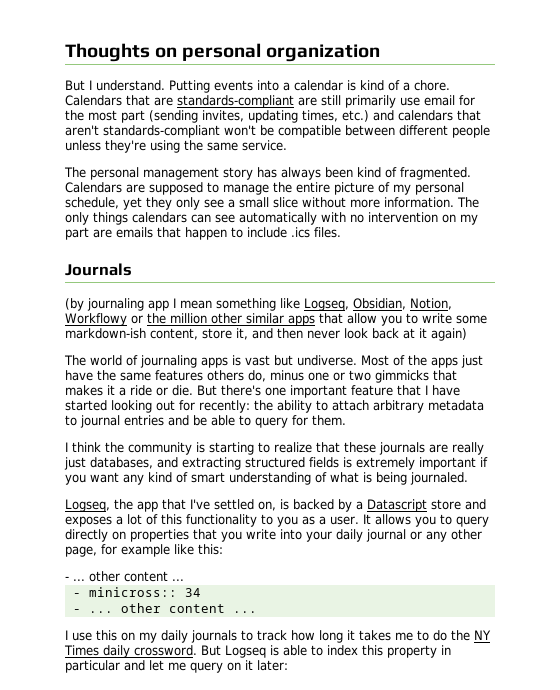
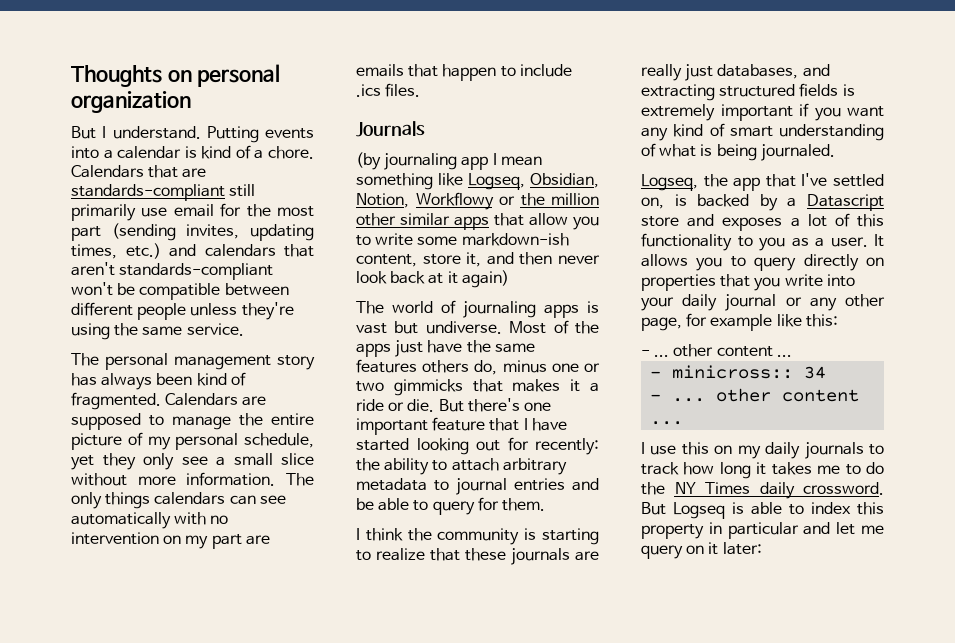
- Calendars that are standards-compliant are still primarily use email for the most part (sending invites, updating times, etc.) and calendars that aren't standards-compliant won't be compatible between different people unless they're using the same service.
+ Calendars that are standards-compliant still primarily use email for the most part (sending invites, updating times, etc.) and calendars that aren't standards-compliant won't be compatible between different people unless they're using the same service.

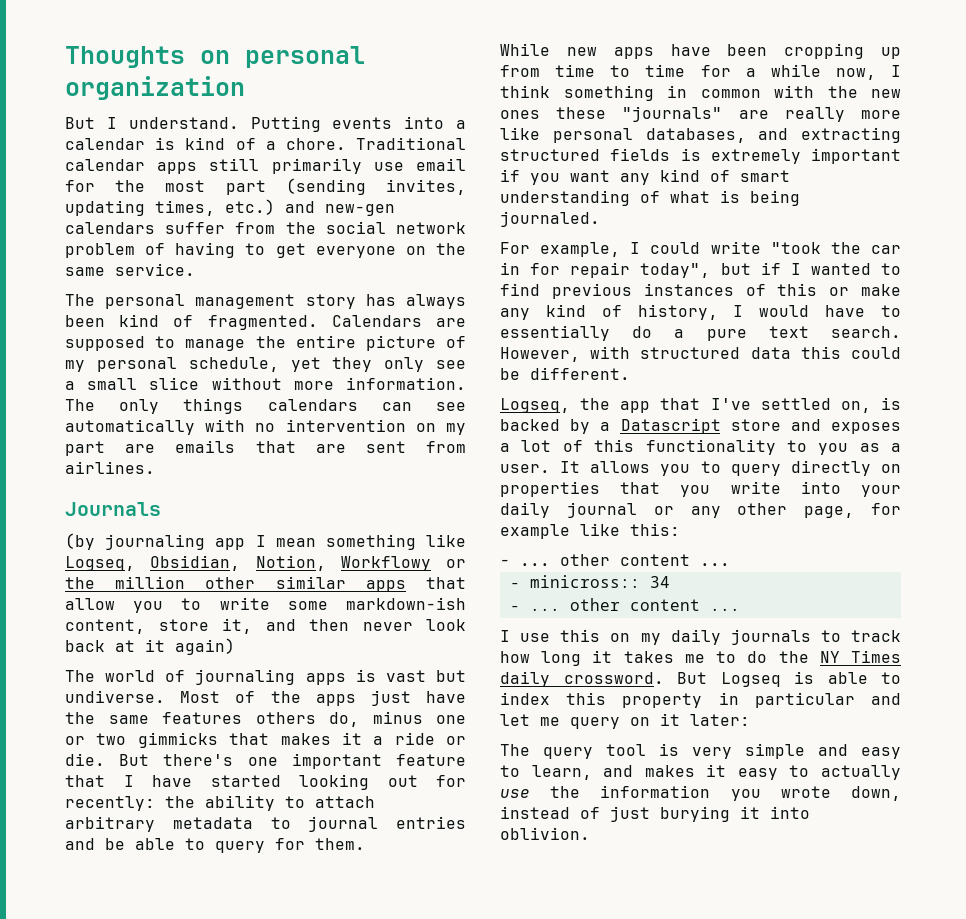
- Calendars that are standards-compliant still primarily use email for the most part (sending invites, updating times, etc.) and calendars that aren't standards-compliant won't be compatible between different people unless they're using the same service.
+ Traditional calendar apps still primarily use email for the most part (sending invites, updating times, etc.) and new-gen calendars suffer from the social network problem of having to get everyone on the same service.
- The only things calendars can see automatically with no intervention on my part are emails that happen to include .ics files.
+ The only things calendars can see automatically with no intervention on my part are emails that are sent from airlines.
- I think the community is starting to realize that these journals are really just databases, and extracting structured fields is extremely important if you want any kind of smart understanding of what is being journaled.
+ While new apps have been cropping up from time to time for a while now, I think something in common with the new ones these "journals" are really more like personal databases, and extracting structured fields is extremely important if you want any kind of smart understanding of what is being journaled.
+ For example, I could write "took the car in for repair today", but if I wanted to find previous instances of this or make any kind of history, I would have to essentially do a pure text search. However, with structured data this could be different.
+ The query tool is very simple and easy to learn, and makes it easy to actually use the information you wrote down, instead of just burying it into oblivion.

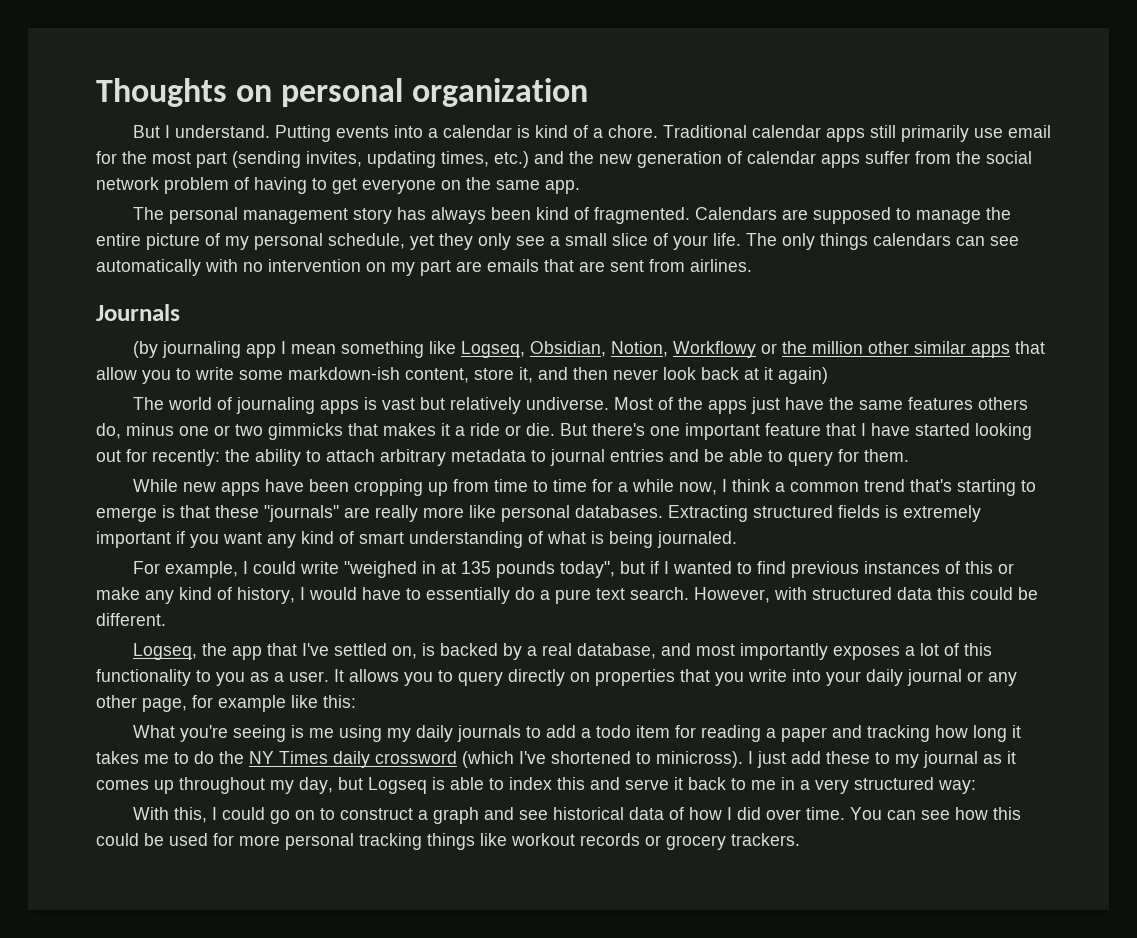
- Traditional calendar apps still primarily use email for the most part (sending invites, updating times, etc.) and new-gen calendars suffer from the social network problem of having to get everyone on the same service.
+ Traditional calendar apps still primarily use email for the most part (sending invites, updating times, etc.) and the new generation of calendar apps suffer from the social network problem of having to get everyone on the same app.
- Calendars are supposed to manage the entire picture of my personal schedule, yet they only see a small slice without more information.
+ Calendars are supposed to manage the entire picture of my personal schedule, yet they only see a small slice of your life.
- The world of journaling apps is vast but undiverse.
+ The world of journaling apps is vast but relatively undiverse.
- While new apps have been cropping up from time to time for a while now, I think something in common with the new ones these "journals" are really more like personal databases, and extracting structured fields is extremely important if you want any kind of smart understanding of what is being journaled.
+ While new apps have been cropping up from time to time for a while now, I think a common trend that's starting to emerge is that these "journals" are really more like personal databases. Extracting structured fields is extremely important if you want any kind of smart understanding of what is being journaled.
- For example, I could write "took the car in for repair today", but if I wanted to find previous instances of this or make any kind of history, I would have to essentially do a pure text search.
+ For example, I could write "weighed in at 135 pounds today", but if I wanted to find previous instances of this or make any kind of history, I would have to essentially do a pure text search.
- Logseq, the app that I've settled on, is backed by a Datascript store and exposes a lot of this functionality to you as a user.
+ Logseq, the app that I've settled on, is backed by a real database, and most importantly exposes a lot of this functionality to you as a user.
  It allows you to query directly on properties that you write into your daily journal or any other page, for example like this:
- - ... other content ...
- - minicross:: 34
- - ... other content ...
- I use this on my daily journals to track how long it takes me to do the NY Times daily crossword. But Logseq is able to index this property in particular and let me query on it later:
- The query tool is very simple and easy to learn, and makes it easy to actually use the information you wrote down, instead of just burying it into oblivion.
+ What you're seeing is me using my daily journals to add a todo item for reading a paper and tracking how long it takes me to do the NY Times daily crossword (which I've shortened to minicross). I just add these to my journal as it comes up throughout my day, but Logseq is able to index this and serve it back to me in a very structured way:
+ With this, I could go on to construct a graph and see historical data of how I did over time. You can see how this could be used for more personal tracking things like workout records or grocery trackers.

